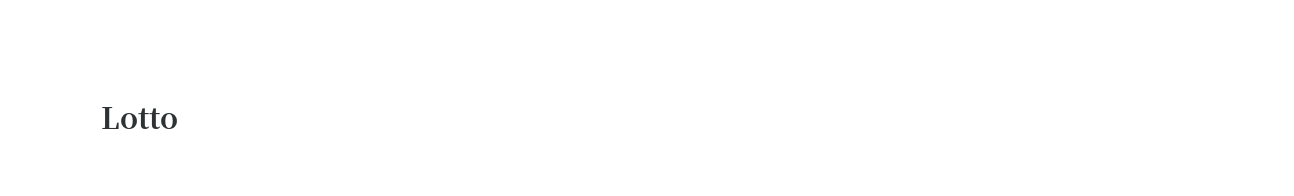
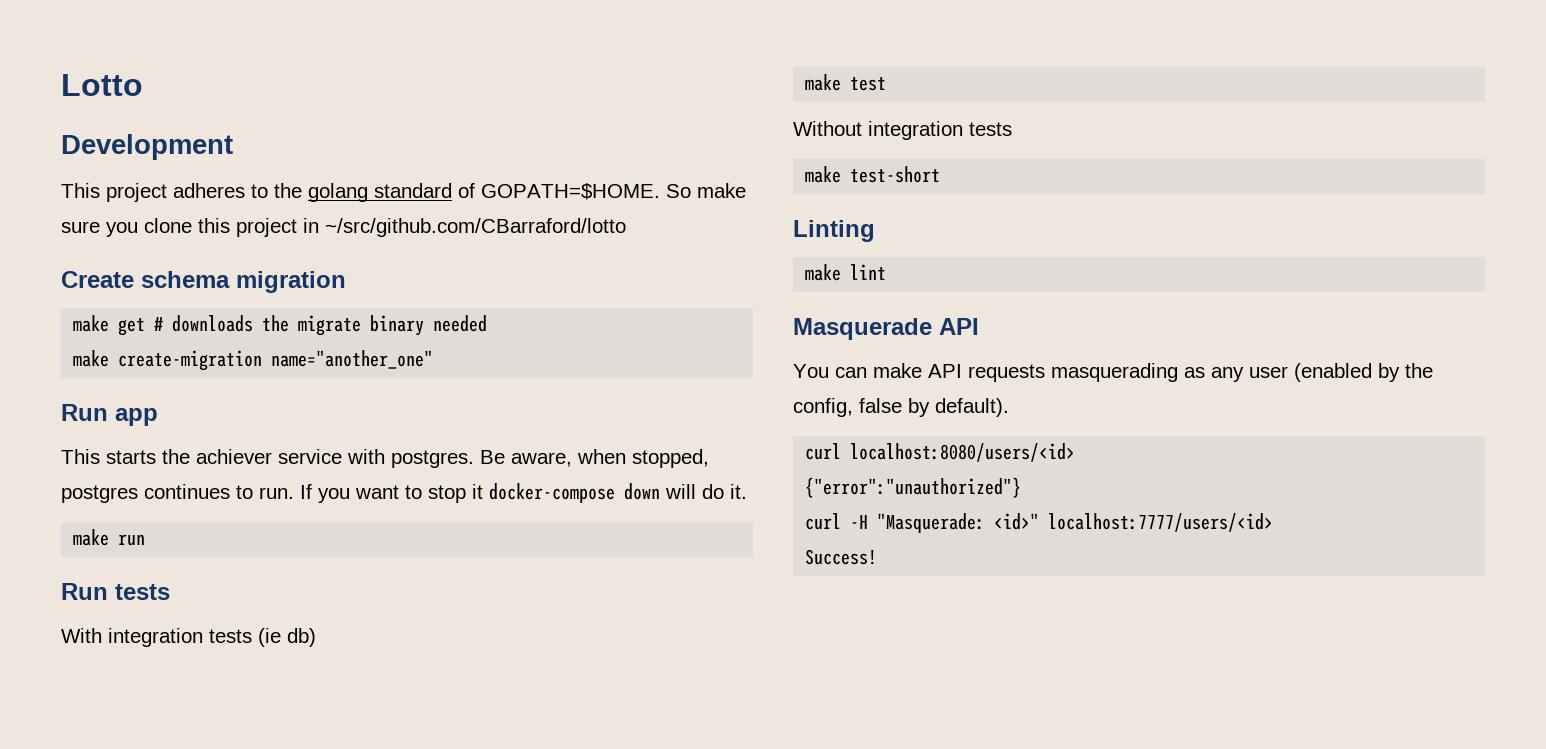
+ Development
+ This project adheres to the golang standard of GOPATH=$HOME. So make sure you clone this project in ~/src/github.com/CBarraford/lotto
+ Create schema migration
+ make get # downloads the migrate binary needed
+ make create-migration name="another_one"
+ Run app
+ This starts the achiever service with postgres. Be aware, when stopped, postgres continues to run. If you want to stop it docker-compose down will do it.
+ make run
+ Run tests
+ With integration tests (ie db)
+ make test
+ Without integration tests
+ make test-short
+ Linting
+ make lint
+ Masquerade API
+ You can make API requests masquerading as any user (enabled by the config, false by default).
+ curl localhost:8080/users/<id>
+ {"error":"unauthorized"}
+ curl -H "Masquerade: <id>" localhost:7777/users/<id>
+ Success!

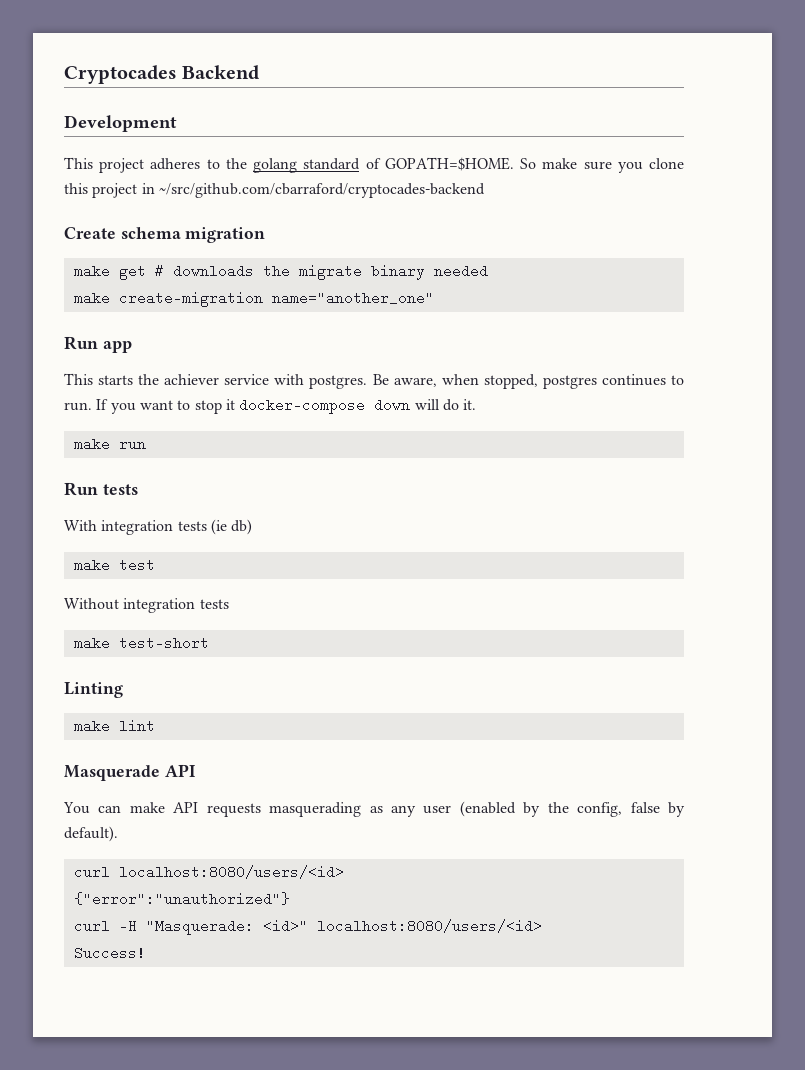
- Lotto
+ Cryptocades Backend
- So make sure you clone this project in ~/src/github.com/CBarraford/lotto
+ So make sure you clone this project in ~/src/github.com/cbarraford/cryptocades-backend
- curl -H "Masquerade: <id>" localhost:7777/users/<id>
+ curl -H "Masquerade: <id>" localhost:8080/users/<id>

